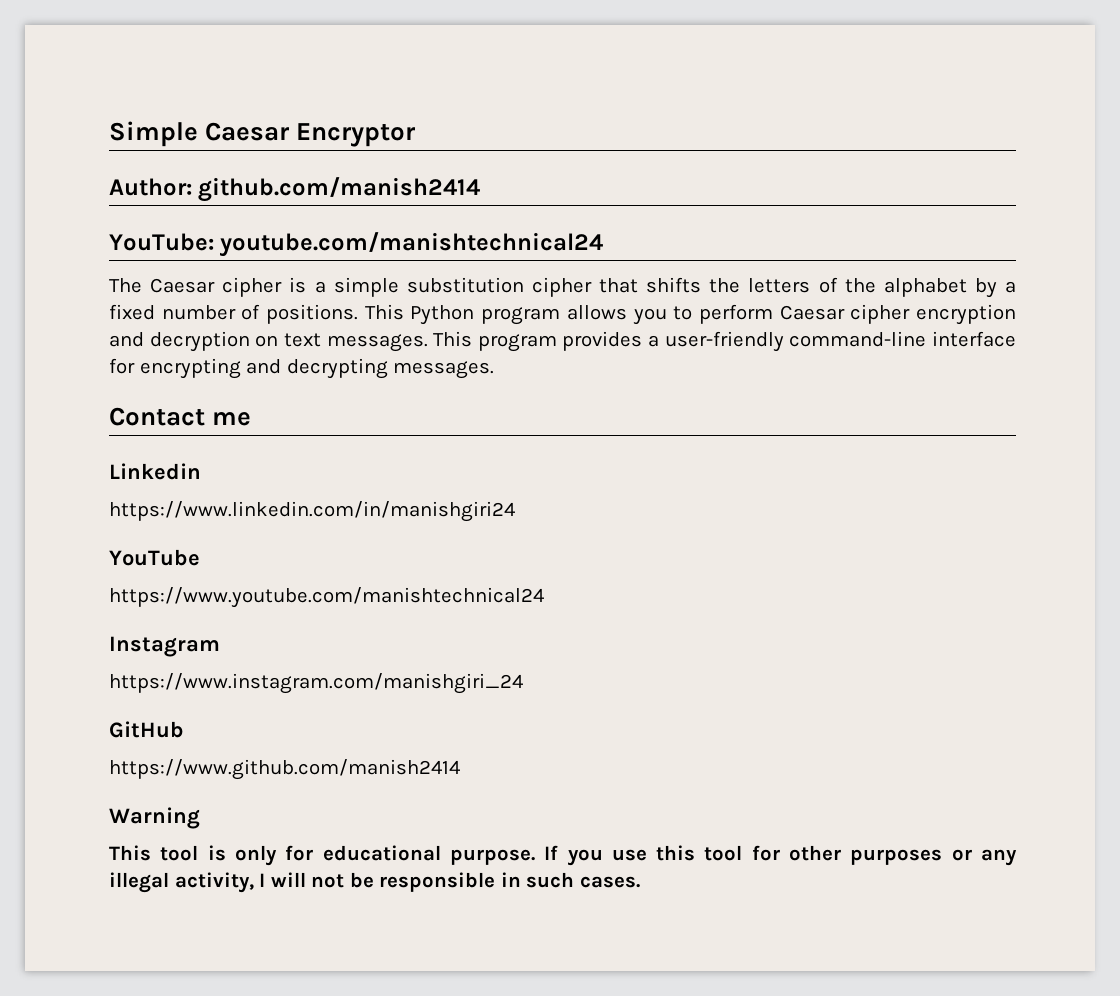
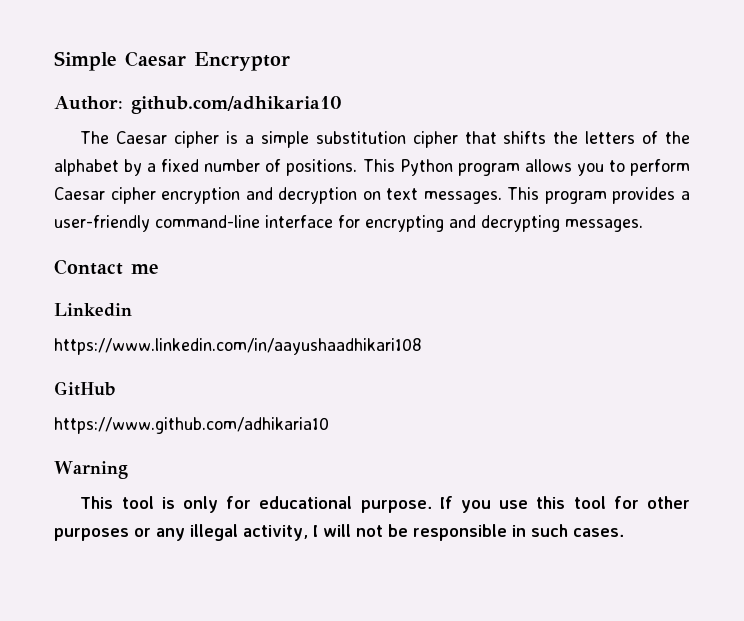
- Author: github.com/manish2414
- YouTube: youtube.com/manishtechnical24
+ Author: github.com/adhikaria10
- https://www.linkedin.com/in/manishgiri24
- YouTube
- https://www.youtube.com/manishtechnical24
- Instagram
- https://www.instagram.com/manishgiri_24
+ https://www.linkedin.com/in/aayushaadhikari108
- https://www.github.com/manish2414
+ https://www.github.com/adhikaria10

